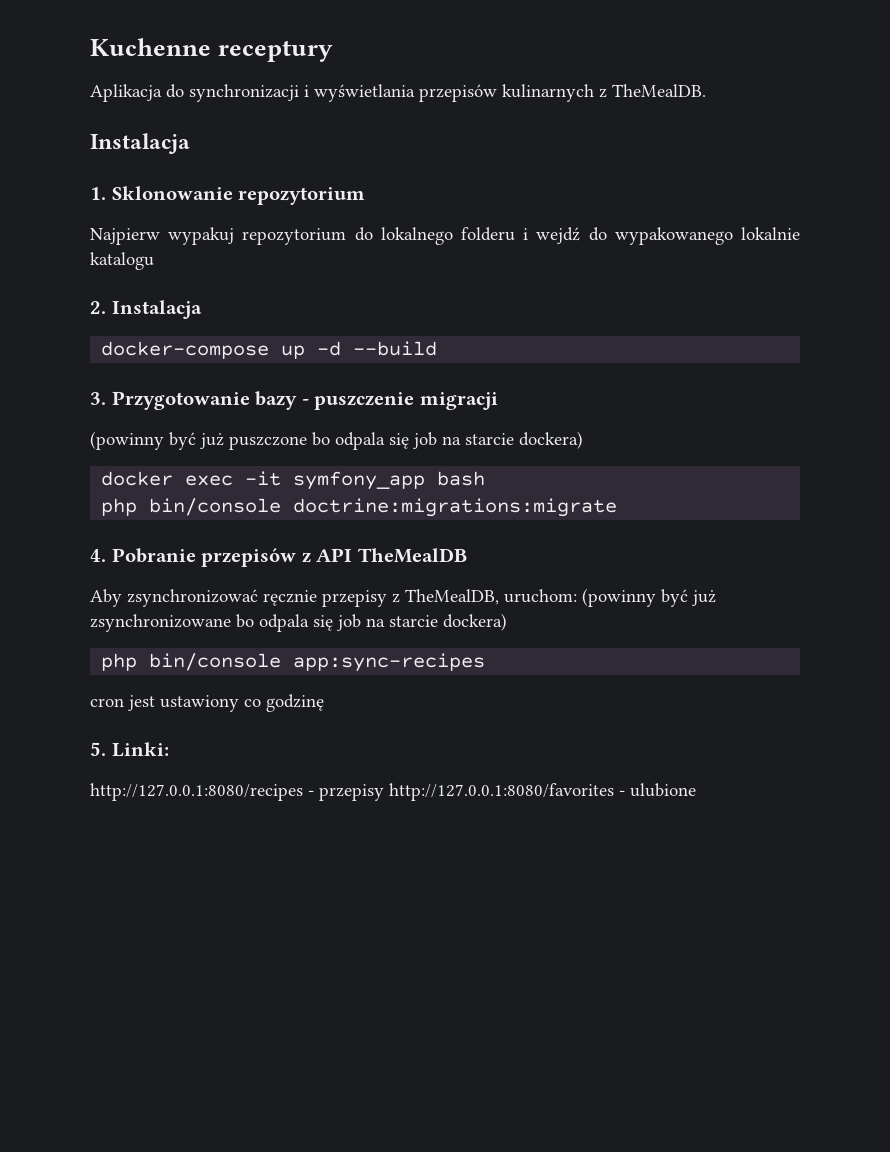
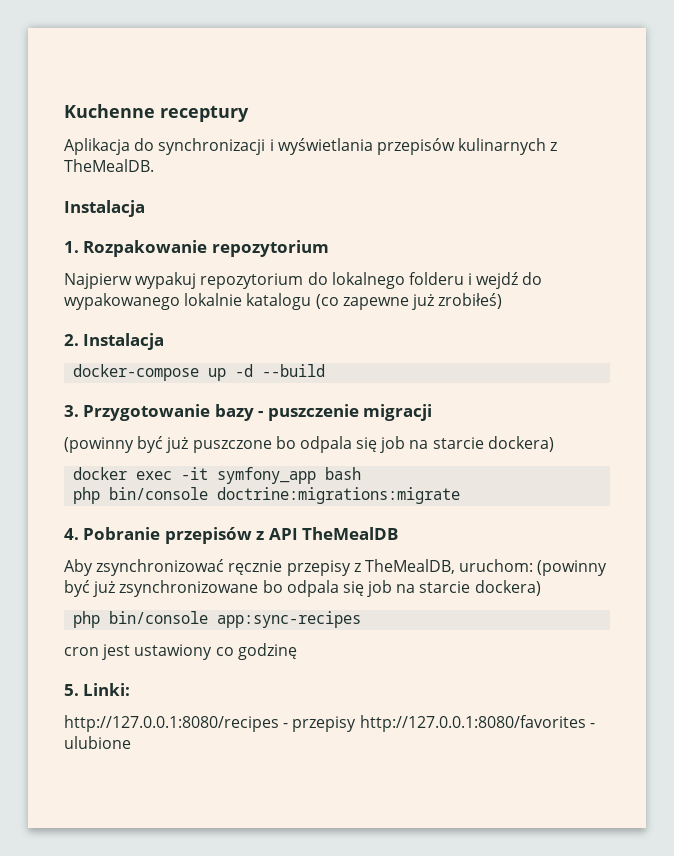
- 1. Sklonowanie repozytorium
+ 1. Rozpakowanie repozytorium
- Najpierw wypakuj repozytorium do lokalnego folderu i wejdź do wypakowanego lokalnie katalogu
+ Najpierw wypakuj repozytorium do lokalnego folderu i wejdź do wypakowanego lokalnie katalogu (co zapewne już zrobiłeś)

